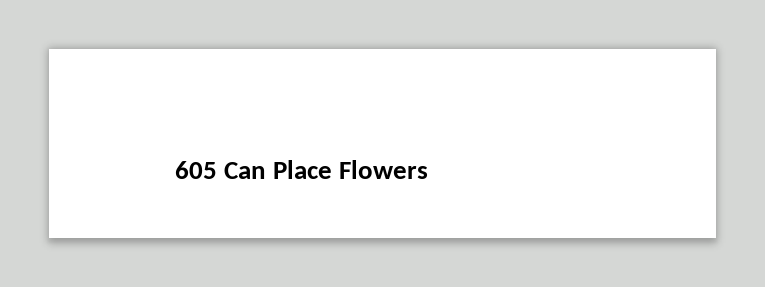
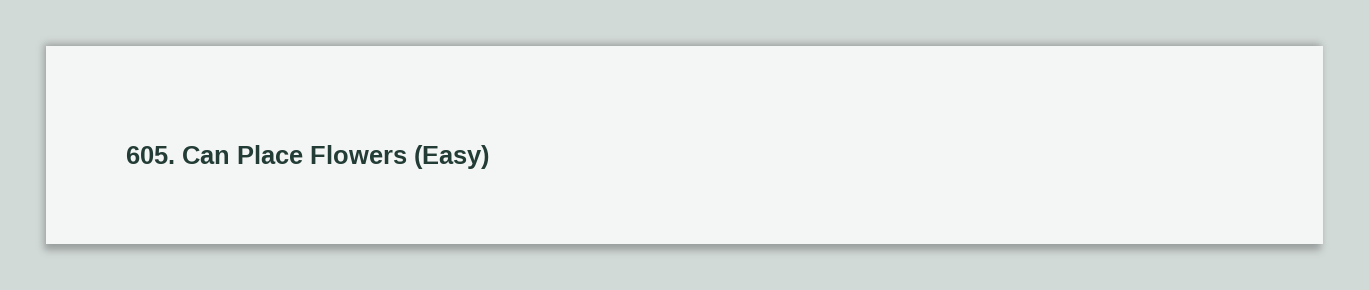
- 605 Can Place Flowers
+ 605. Can Place Flowers (Easy)

